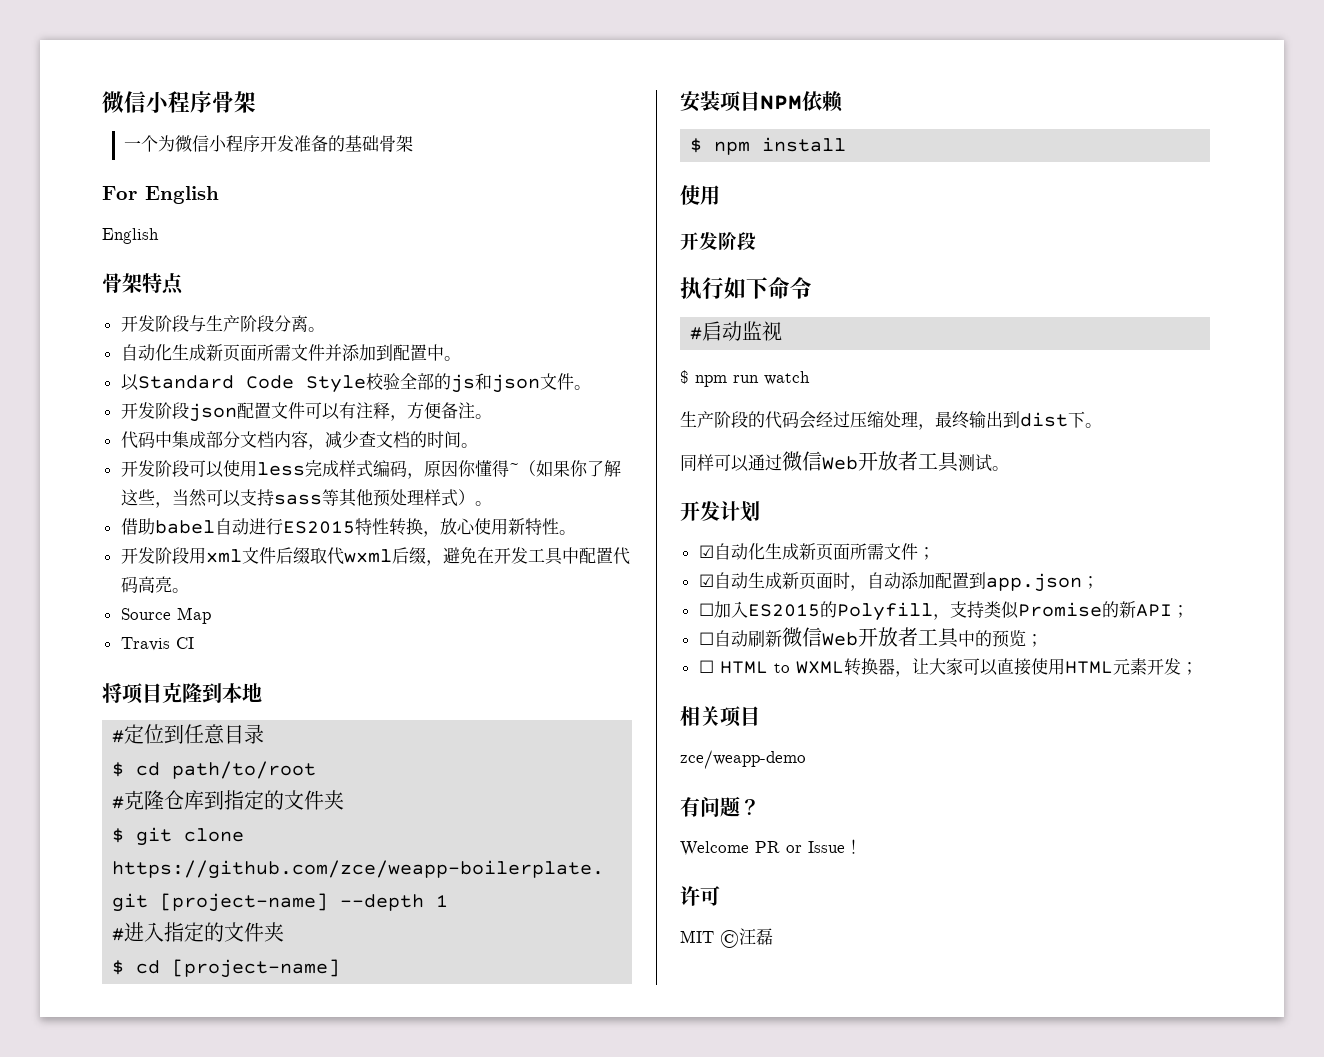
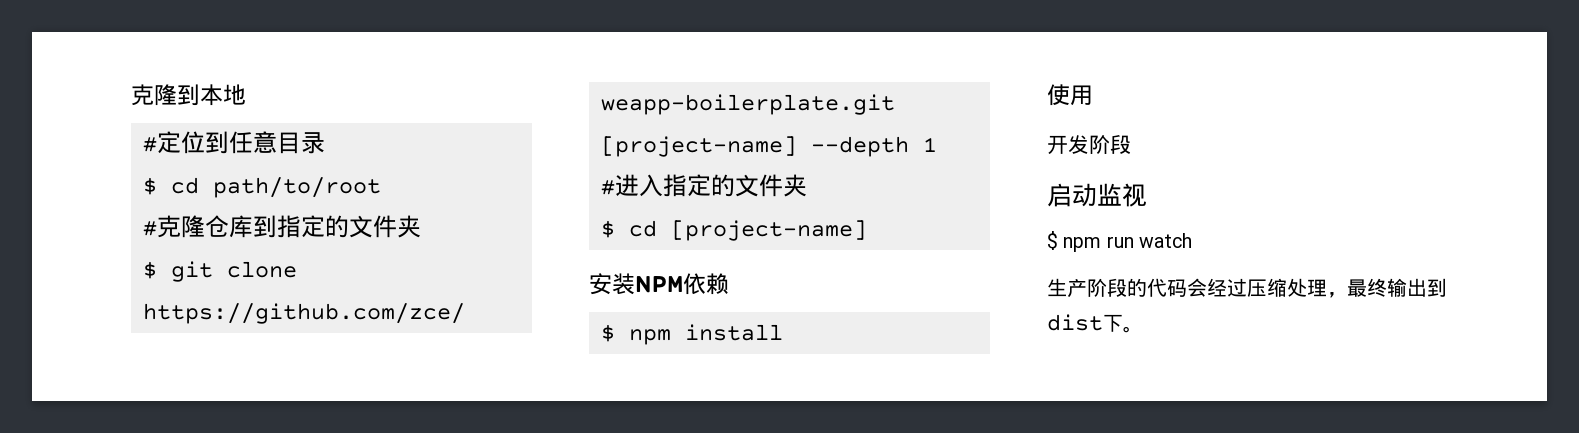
- 微信小程序骨架
- 一个为微信小程序开发准备的基础骨架
- For English
- English
- 骨架特点
- 开发阶段与生产阶段分离。
- 自动化生成新页面所需文件并添加到配置中。
- 以Standard Code Style校验全部的js和json文件。
- 开发阶段json配置文件可以有注释，方便备注。
- 代码中集成部分文档内容，减少查文档的时间。
- 开发阶段可以使用less完成样式编码，原因你懂得~（如果你了解这些，当然可以支持sass等其他预处理样式）。
- 借助babel自动进行ES2015特性转换，放心使用新特性。
- 开发阶段用xml文件后缀取代wxml后缀，避免在开发工具中配置代码高亮。
- Source Map
- Travis CI
- 将项目克隆到本地
+ 克隆到本地
- 安装项目NPM依赖
+ 安装NPM依赖
- 执行如下命令
- #启动监视
+ 启动监视
- 同样可以通过微信Web开放者工具测试。
- 开发计划
- ☑自动化生成新页面所需文件；
- ☑自动生成新页面时，自动添加配置到app.json；
- ☐加入ES2015的Polyfill，支持类似Promise的新API；
- ☐自动刷新微信Web开放者工具中的预览；
- ☐ HTML to WXML转换器，让大家可以直接使用HTML元素开发；
- 相关项目
- zce/weapp-demo
- 有问题？
- Welcome PR or Issue！
- 许可
- MIT ©汪磊

